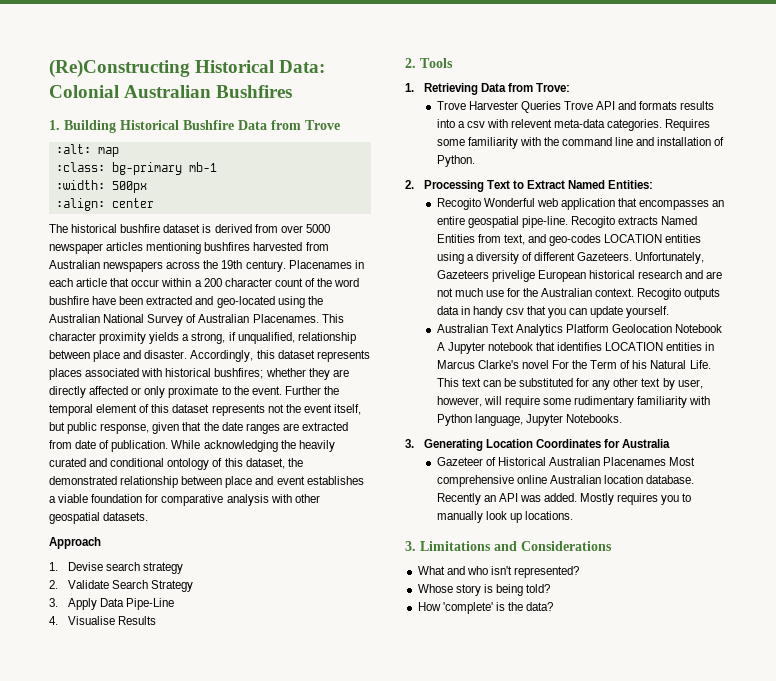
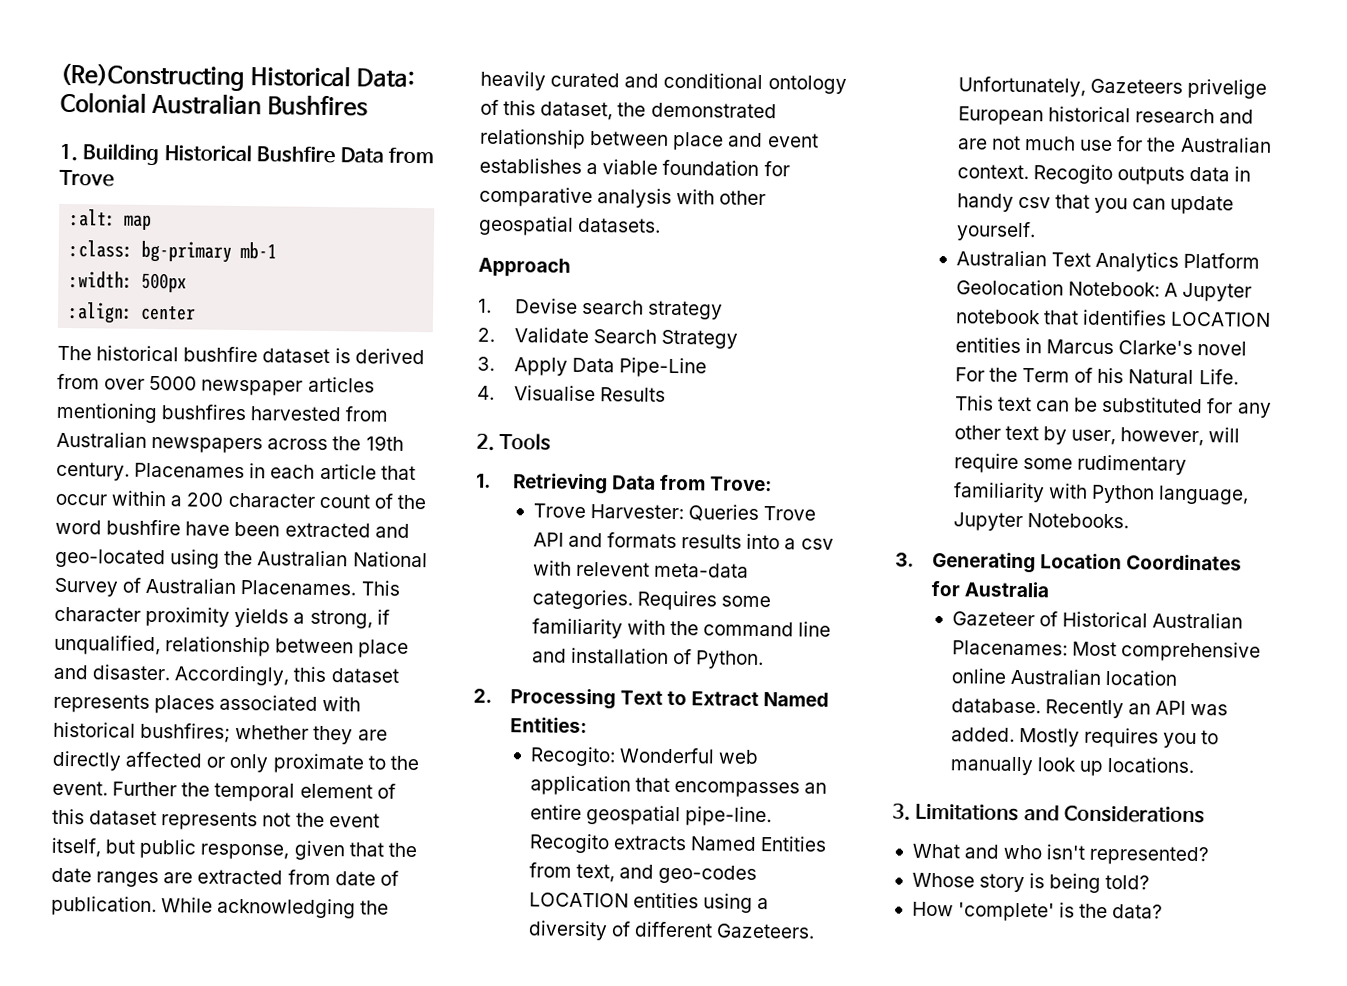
- Trove Harvester Queries Trove API and formats results into a csv with relevent meta-data categories.
+ Trove Harvester: Queries Trove API and formats results into a csv with relevent meta-data categories.
- Recogito Wonderful web application that encompasses an entire geospatial pipe-line.
+ Recogito: Wonderful web application that encompasses an entire geospatial pipe-line.
- Australian Text Analytics Platform Geolocation Notebook A Jupyter notebook that identifies LOCATION entities in Marcus Clarke's novel For the Term of his Natural Life.
+ Australian Text Analytics Platform Geolocation Notebook: A Jupyter notebook that identifies LOCATION entities in Marcus Clarke's novel For the Term of his Natural Life.
- Gazeteer of Historical Australian Placenames Most comprehensive online Australian location database.
+ Gazeteer of Historical Australian Placenames: Most comprehensive online Australian location database.

